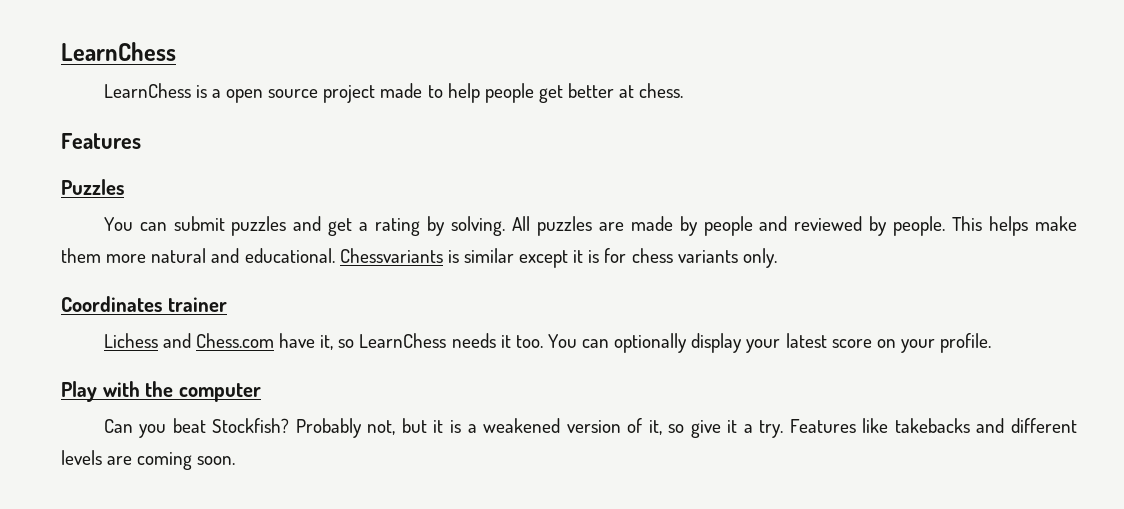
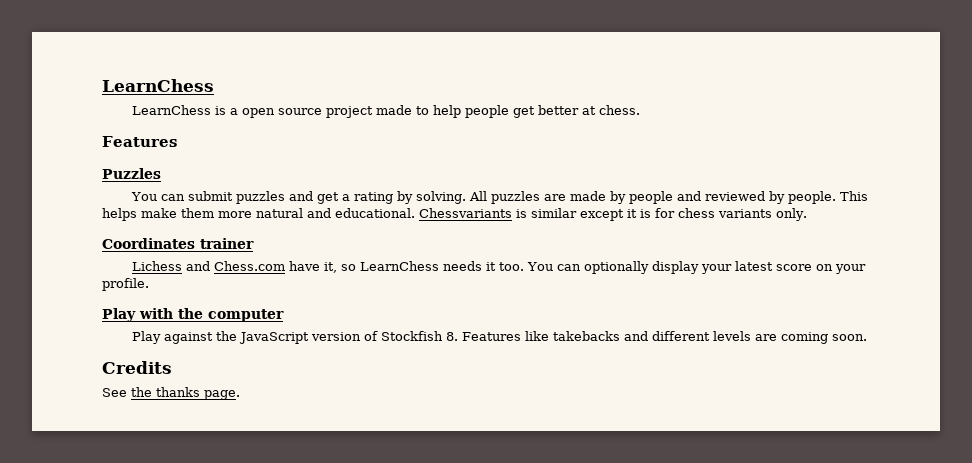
- Can you beat Stockfish? Probably not, but it is a weakened version of it, so give it a try. Features like takebacks and different levels are coming soon.
+ Play against the JavaScript version of Stockfish 8. Features like takebacks and different levels are coming soon.
+ Credits
+ See the thanks page.

